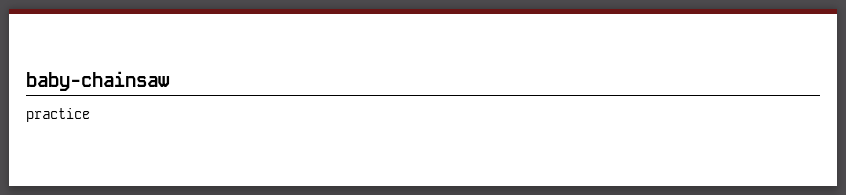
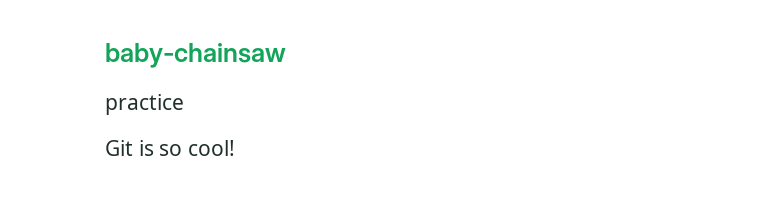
+ Git is so cool!

